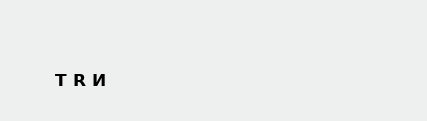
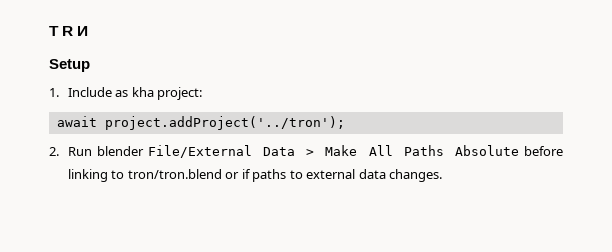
+ Setup
+ 1. Include as kha project:
+ await project.addProject('../tron');
+ 2. Run blender File/External Data > Make All Paths Absolute before linking to tron/tron.blend or if paths to external data changes.

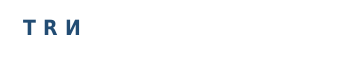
- Setup
- 1. Include as kha project:
- await project.addProject('../tron');
- 2. Run blender File/External Data > Make All Paths Absolute before linking to tron/tron.blend or if paths to external data changes.

